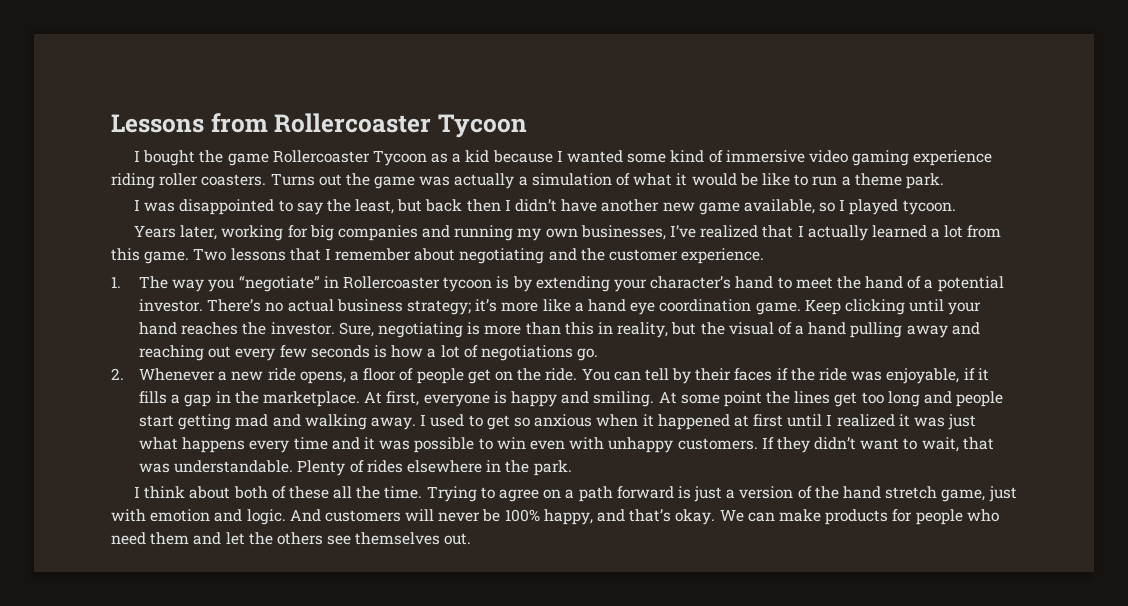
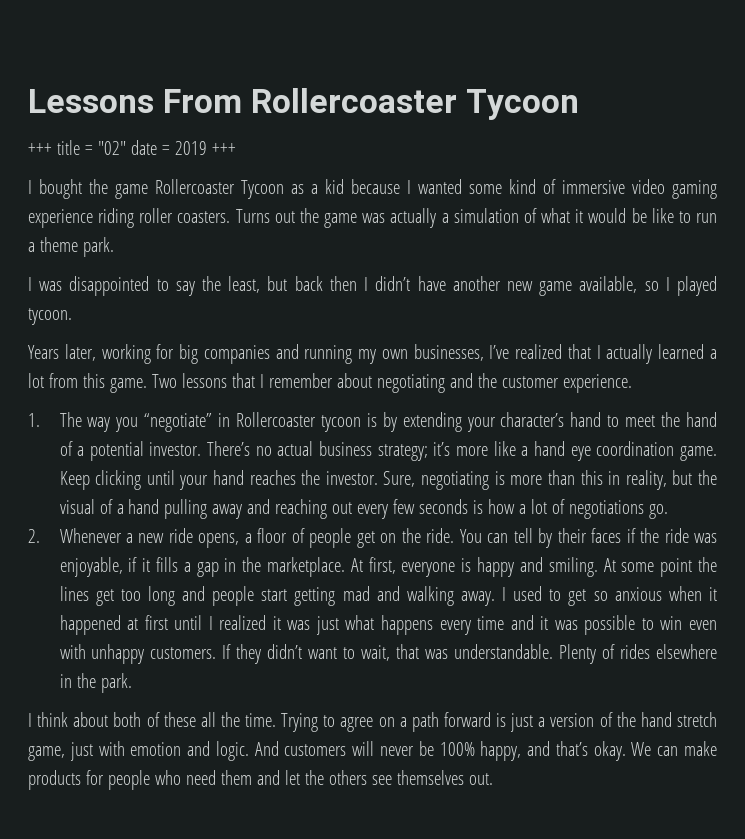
- Lessons from Rollercoaster Tycoon
+ Lessons From Rollercoaster Tycoon
+ +++ title = "02" date = 2019 +++

